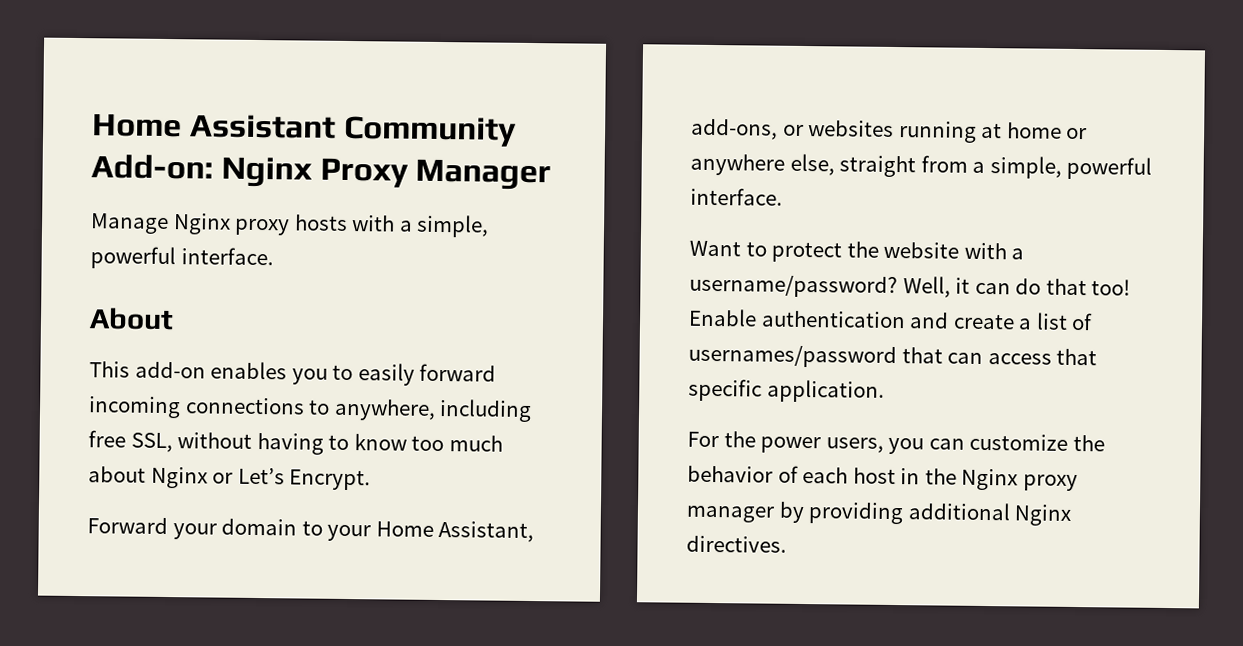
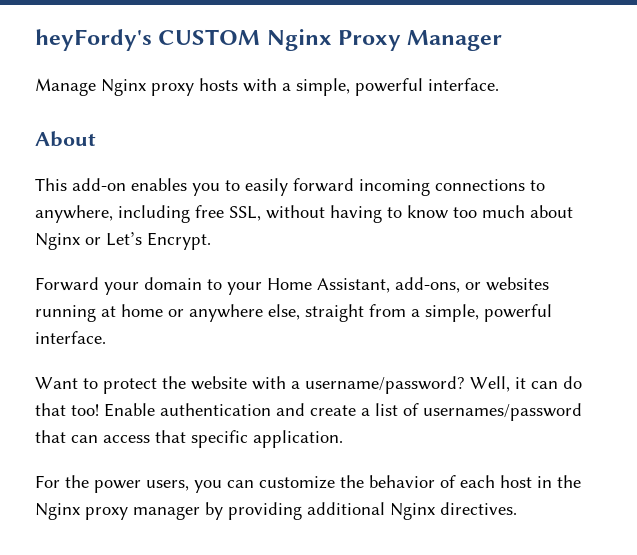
- Home Assistant Community Add-on: Nginx Proxy Manager
+ heyFordy's CUSTOM Nginx Proxy Manager

